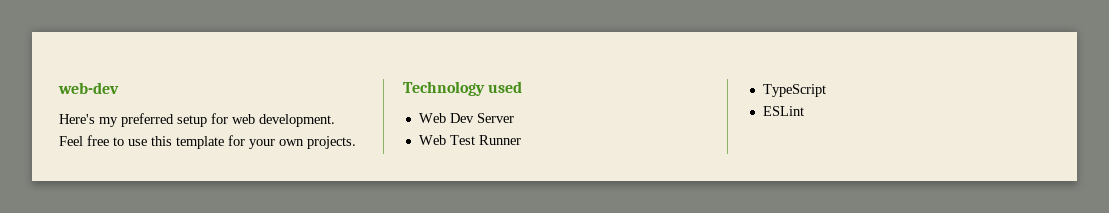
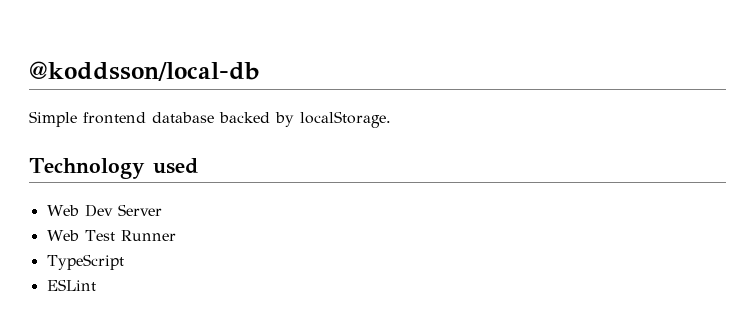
- web-dev
- Here's my preferred setup for web development. Feel free to use this template for your own projects.
+ @koddsson/local-db
+ Simple frontend database backed by localStorage.

